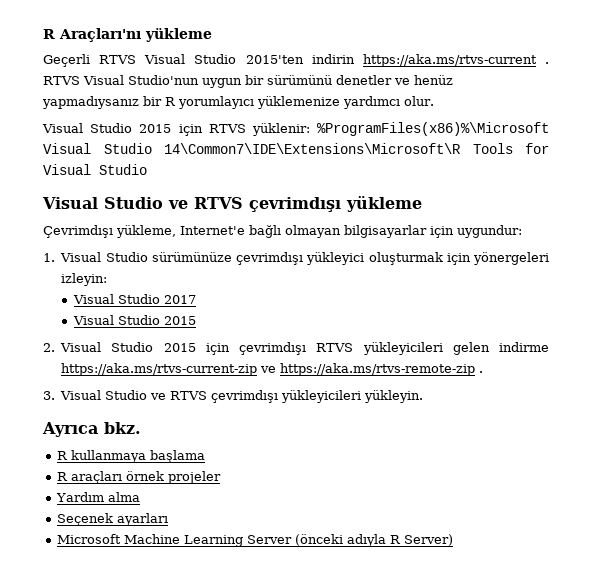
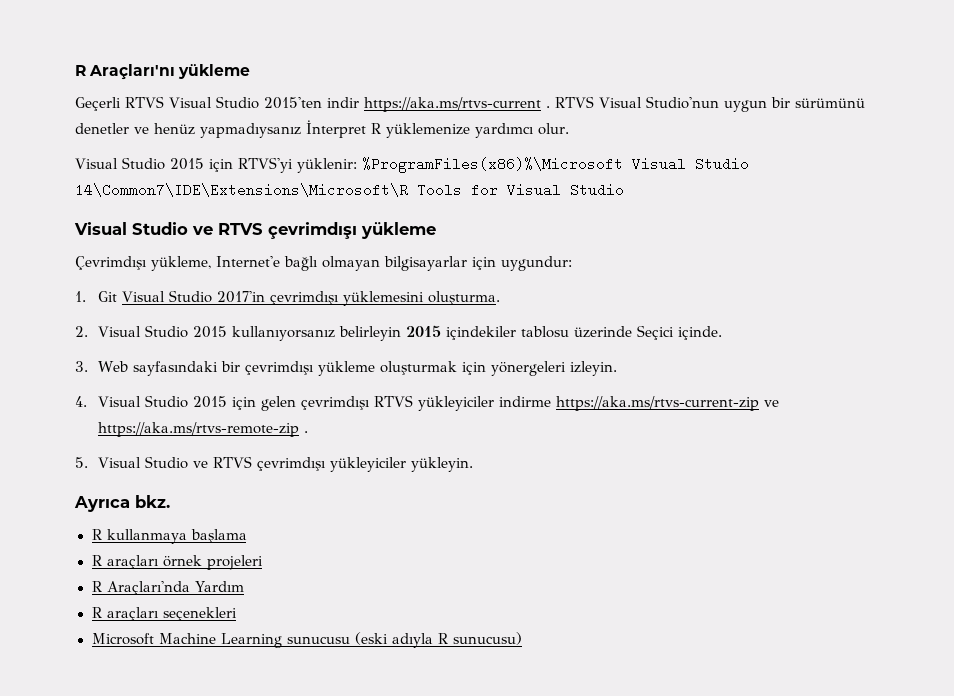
- Geçerli RTVS Visual Studio 2015'ten indirin https://aka.ms/rtvs-current .
+ Geçerli RTVS Visual Studio 2015'ten indir https://aka.ms/rtvs-current .
- RTVS Visual Studio'nun uygun bir sürümünü denetler ve henüz yapmadıysanız bir R yorumlayıcı yüklemenize yardımcı olur.
+ RTVS Visual Studio'nun uygun bir sürümünü denetler ve henüz yapmadıysanız İnterpret R yüklemenize yardımcı olur.
- Visual Studio 2015 için RTVS yüklenir: %ProgramFiles(x86)%\Microsoft Visual Studio 14\Common7\IDE\Extensions\Microsoft\R Tools for Visual Studio
+ Visual Studio 2015 için RTVS'yi yüklenir: %ProgramFiles(x86)%\Microsoft Visual Studio 14\Common7\IDE\Extensions\Microsoft\R Tools for Visual Studio
- 1. Visual Studio sürümünüze çevrimdışı yükleyici oluşturmak için yönergeleri izleyin:
- Visual Studio 2017
- Visual Studio 2015
- 2. Visual Studio 2015 için çevrimdışı RTVS yükleyicileri gelen indirme https://aka.ms/rtvs-current-zip ve https://aka.ms/rtvs-remote-zip .
+ 1. Git Visual Studio 2017'in çevrimdışı yüklemesini oluşturma.
+ 2. Visual Studio 2015 kullanıyorsanız belirleyin 2015 içindekiler tablosu üzerinde Seçici içinde.
+ 3. Web sayfasındaki bir çevrimdışı yükleme oluşturmak için yönergeleri izleyin.
+ 4. Visual Studio 2015 için gelen çevrimdışı RTVS yükleyiciler indirme https://aka.ms/rtvs-current-zip ve https://aka.ms/rtvs-remote-zip .
- 3. Visual Studio ve RTVS çevrimdışı yükleyicileri yükleyin.
+ 5. Visual Studio ve RTVS çevrimdışı yükleyiciler yükleyin.
- R araçları örnek projeler
- Yardım alma
- Seçenek ayarları
+ R araçları örnek projeleri
+ R Araçları'nda Yardım
+ R araçları seçenekleri
- Microsoft Machine Learning Server (önceki adıyla R Server)
+ Microsoft Machine Learning sunucusu (eski adıyla R sunucusu)

